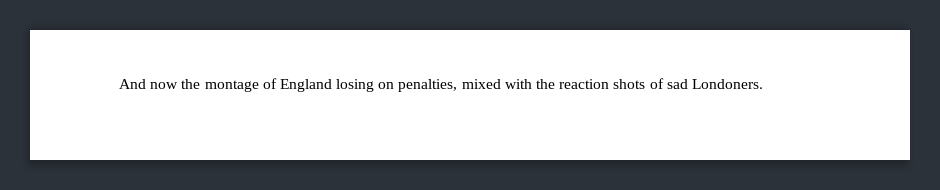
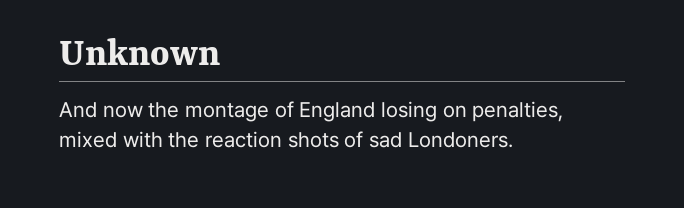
+ Unknown

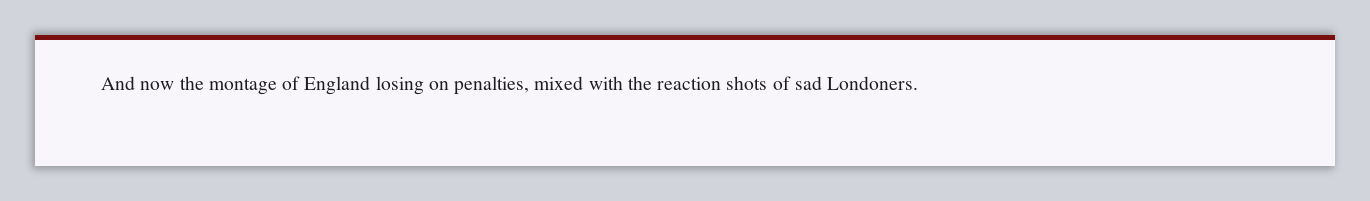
- Unknown

